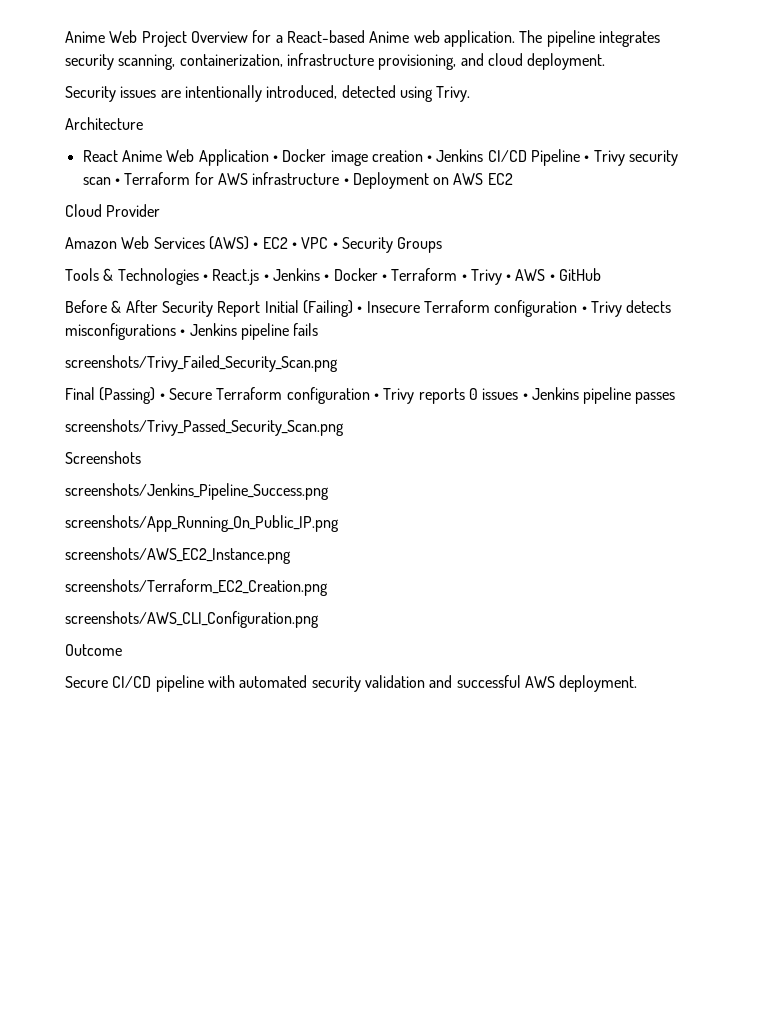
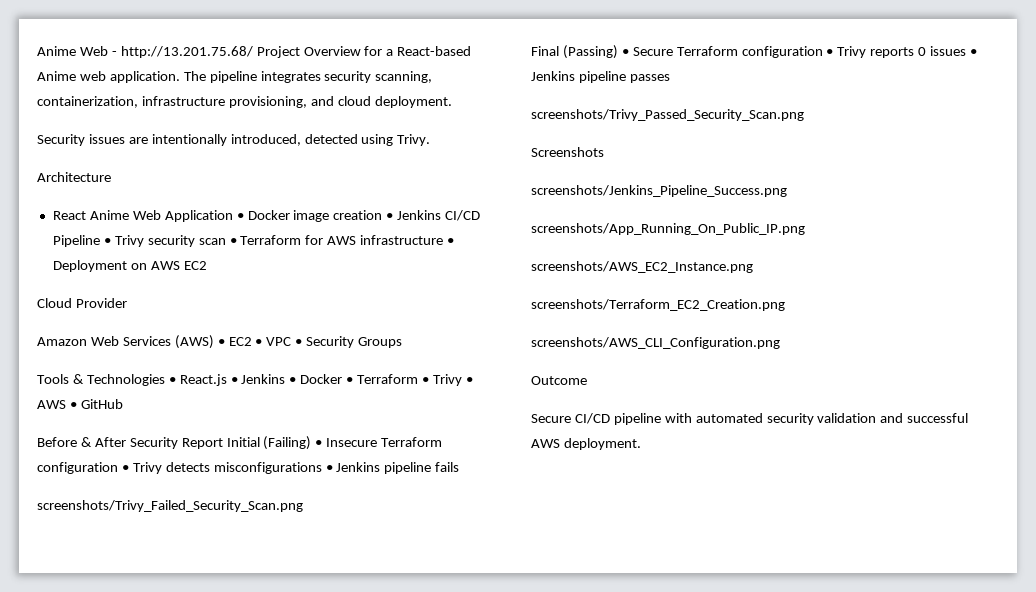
- Anime Web Project Overview for a React-based Anime web application.
+ Anime Web - http://13.201.75.68/ Project Overview for a React-based Anime web application.

